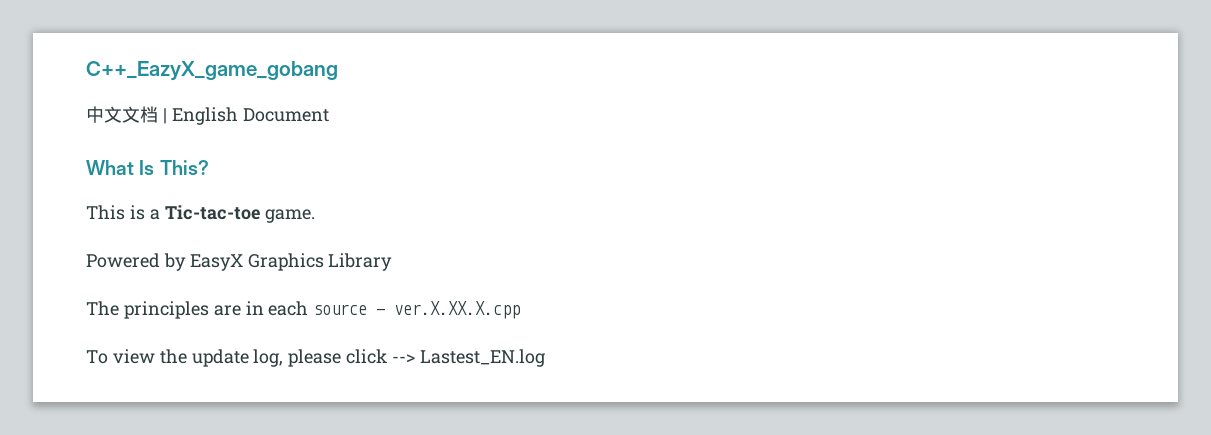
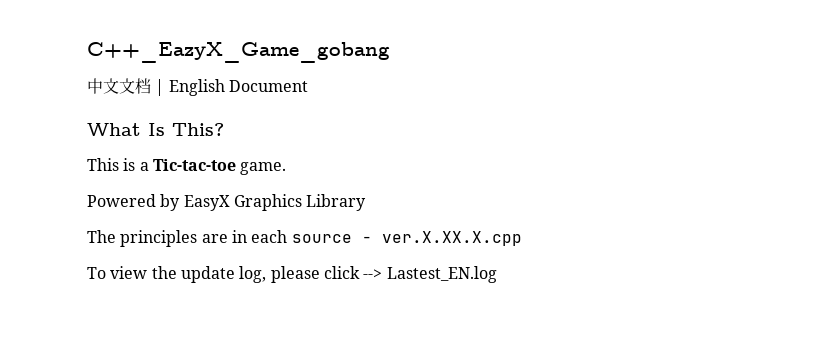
- C++_EazyX_game_gobang
+ C++_EazyX_Game_gobang

